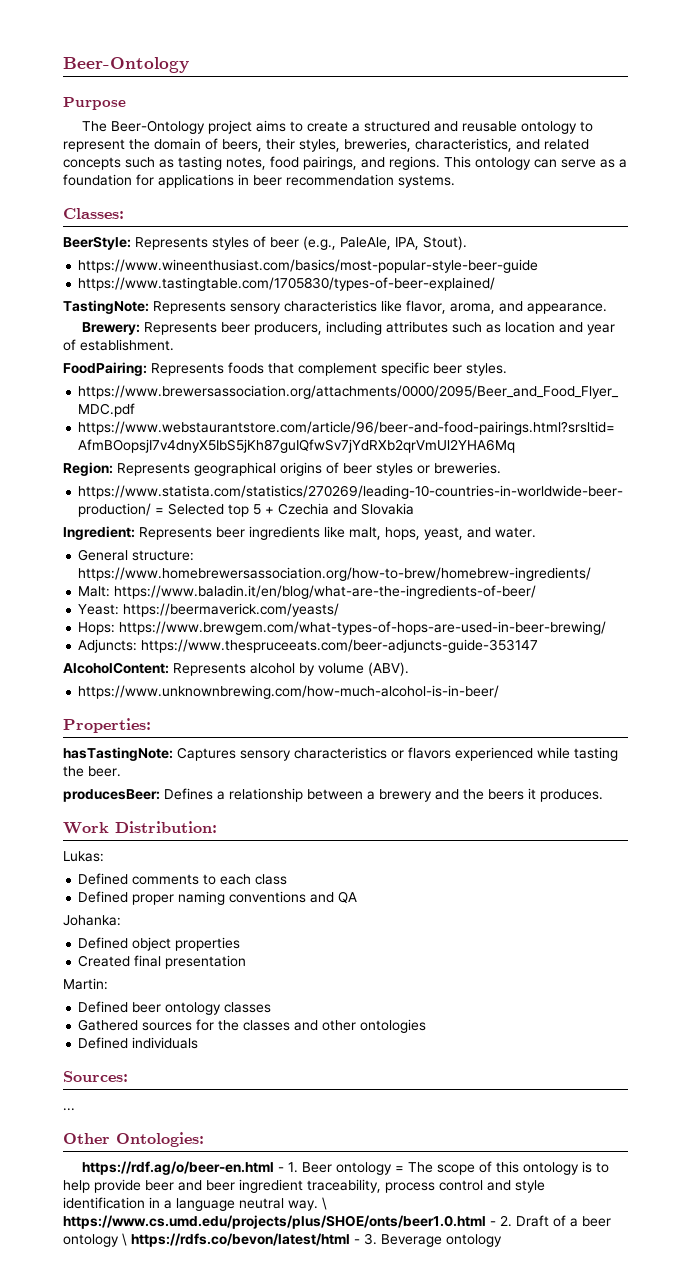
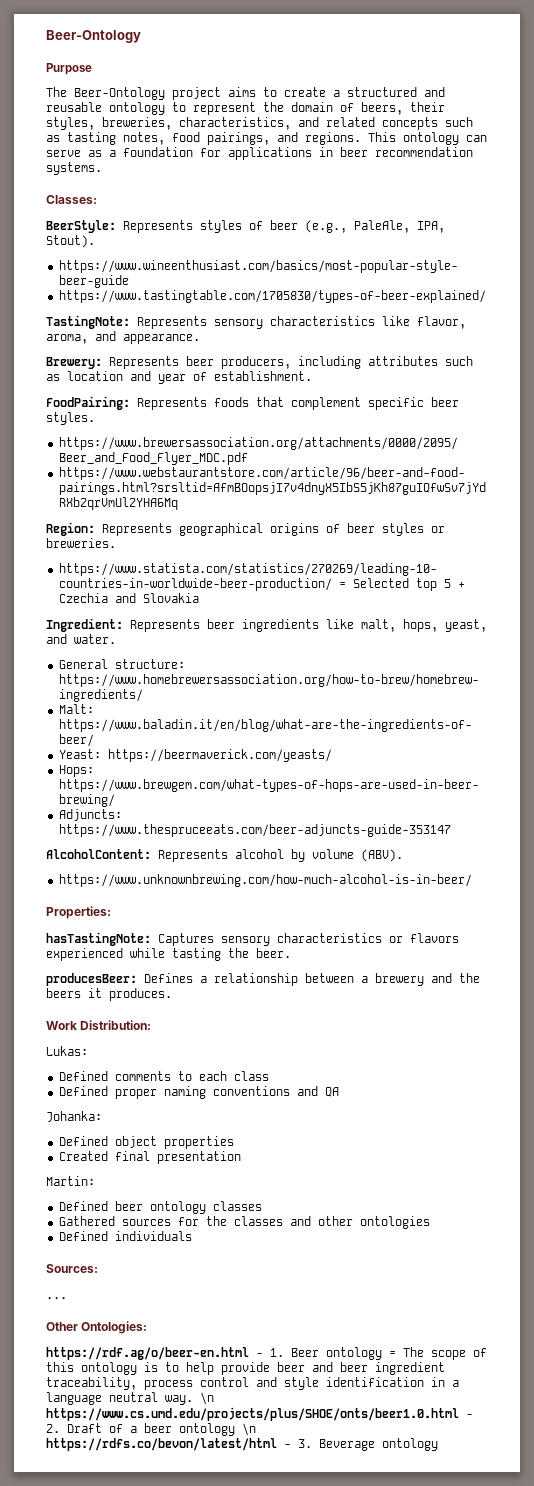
- \ https://www.cs.umd.edu/projects/plus/SHOE/onts/beer1.0.html - 2. Draft of a beer ontology \ https://rdfs.co/bevon/latest/html - 3. Beverage ontology
+ \n https://www.cs.umd.edu/projects/plus/SHOE/onts/beer1.0.html - 2. Draft of a beer ontology \n https://rdfs.co/bevon/latest/html - 3. Beverage ontology

